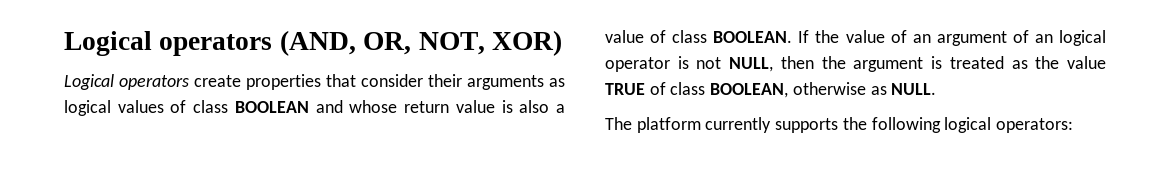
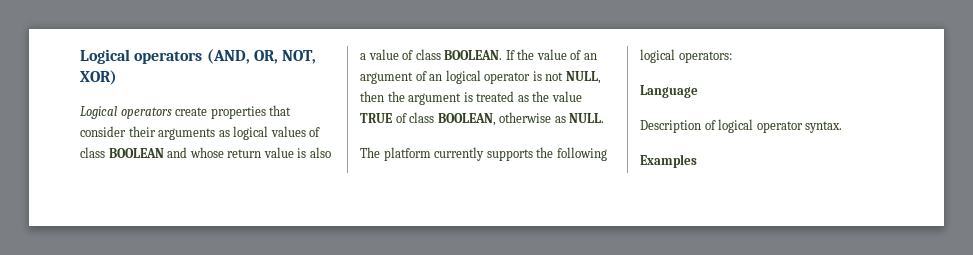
+ Language
+ Description of logical operator syntax.
+ Examples

